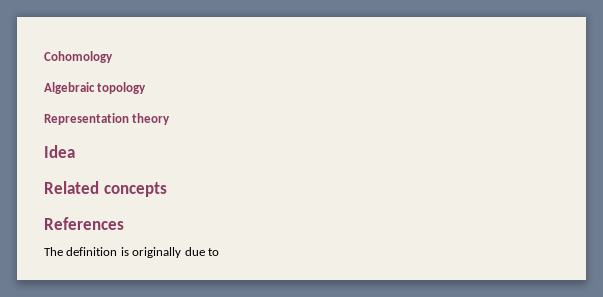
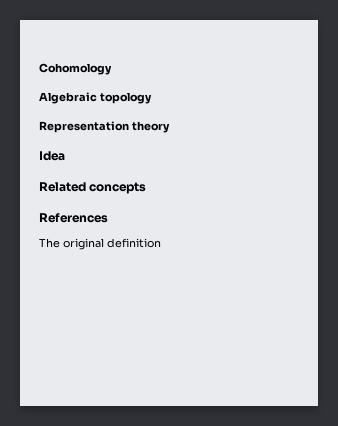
- The definition is originally due to
+ The original definition

